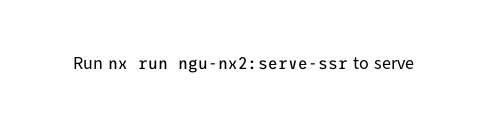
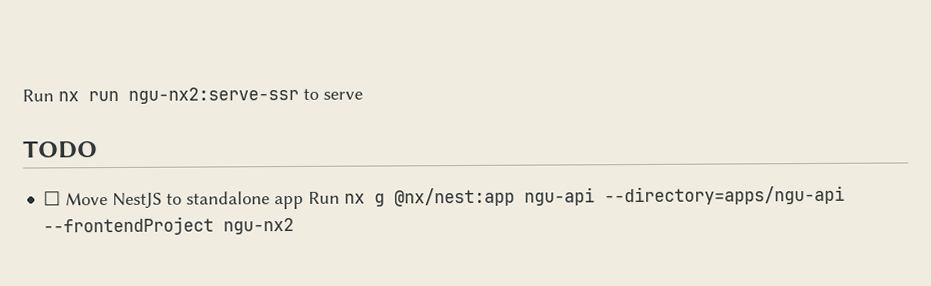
+ TODO
+ ☐ Move NestJS to standalone app Run nx g @nx/nest:app ngu-api --directory=apps/ngu-api --frontendProject ngu-nx2

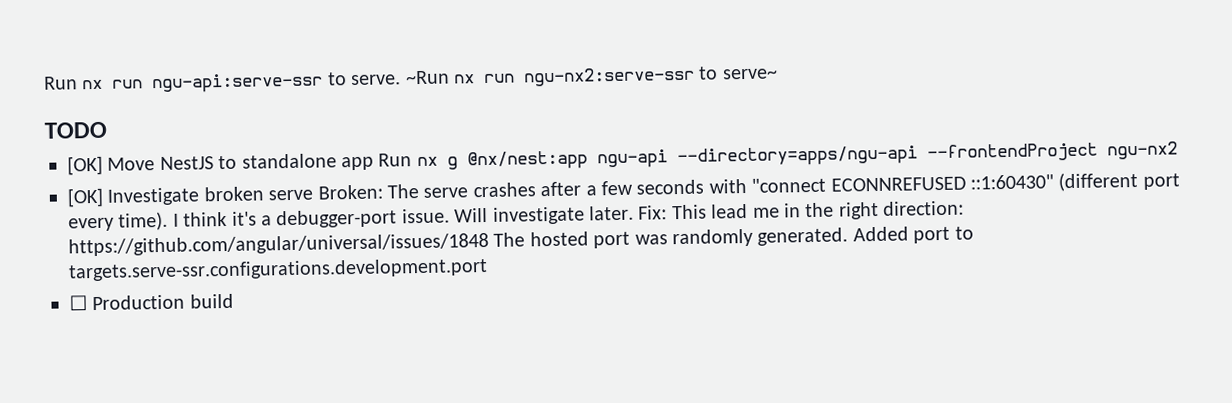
- Run nx run ngu-nx2:serve-ssr to serve
+ Run nx run ngu-api:serve-ssr to serve. ~Run nx run ngu-nx2:serve-ssr to serve~
- ☐ Move NestJS to standalone app Run nx g @nx/nest:app ngu-api --directory=apps/ngu-api --frontendProject ngu-nx2
+ [OK] Move NestJS to standalone app Run nx g @nx/nest:app ngu-api --directory=apps/ngu-api --frontendProject ngu-nx2
+ [OK] Investigate broken serve Broken: The serve crashes after a few seconds with "connect ECONNREFUSED ::1:60430" (different port every time). I think it's a debugger-port issue. Will investigate later. Fix: This lead me in the right direction: https://github.com/angular/universal/issues/1848 The hosted port was randomly generated. Added port to targets.serve-ssr.configurations.development.port
+ ☐ Production build

